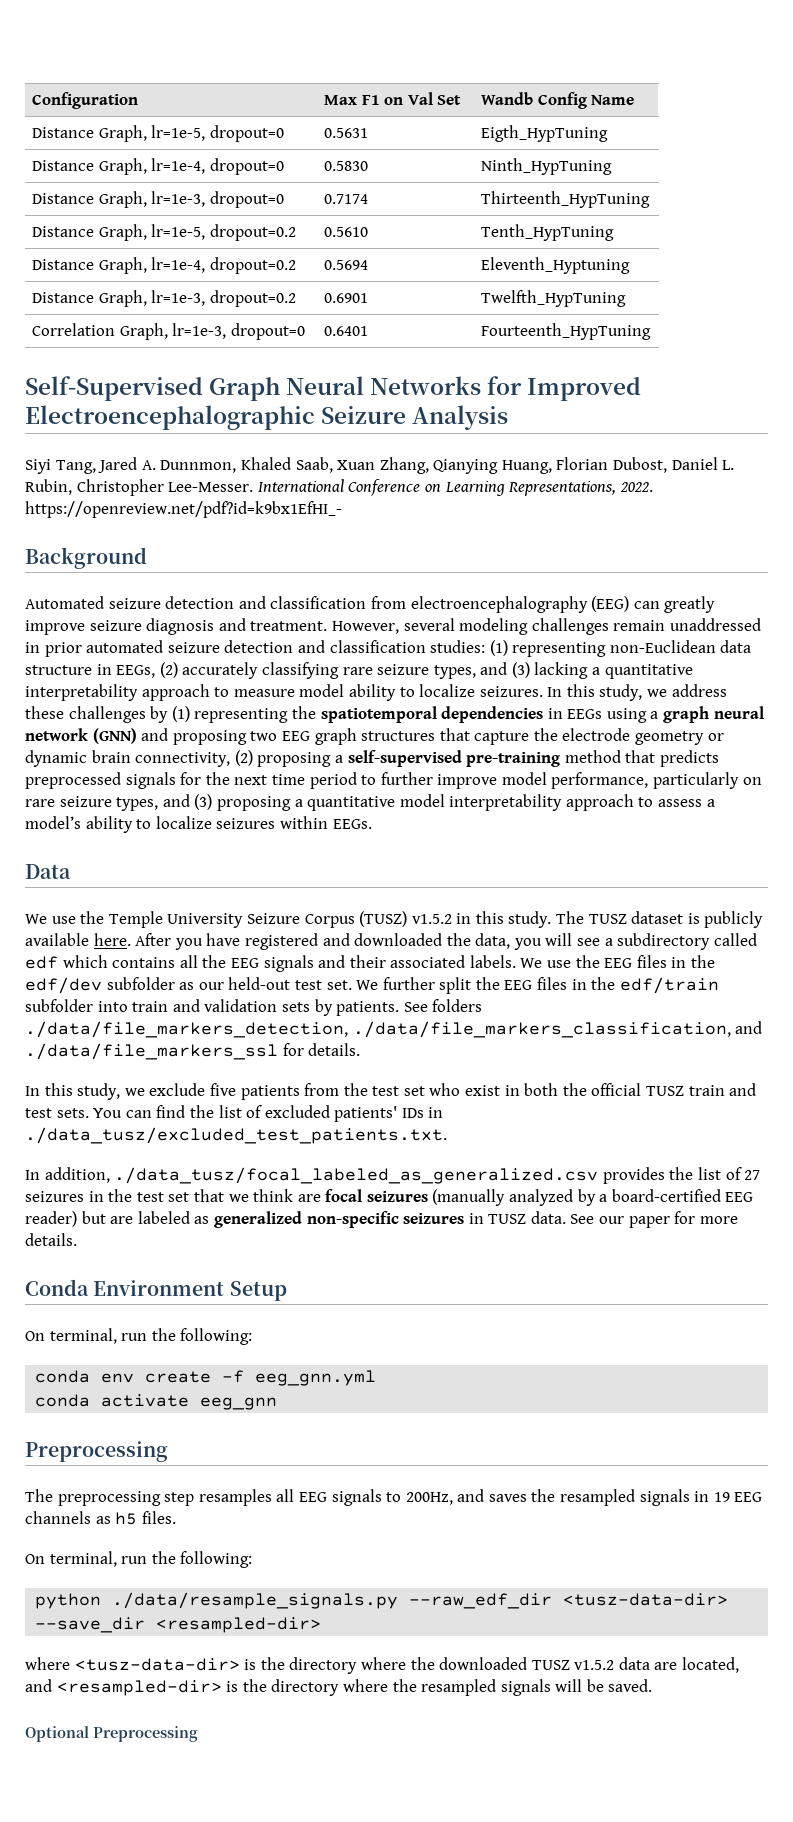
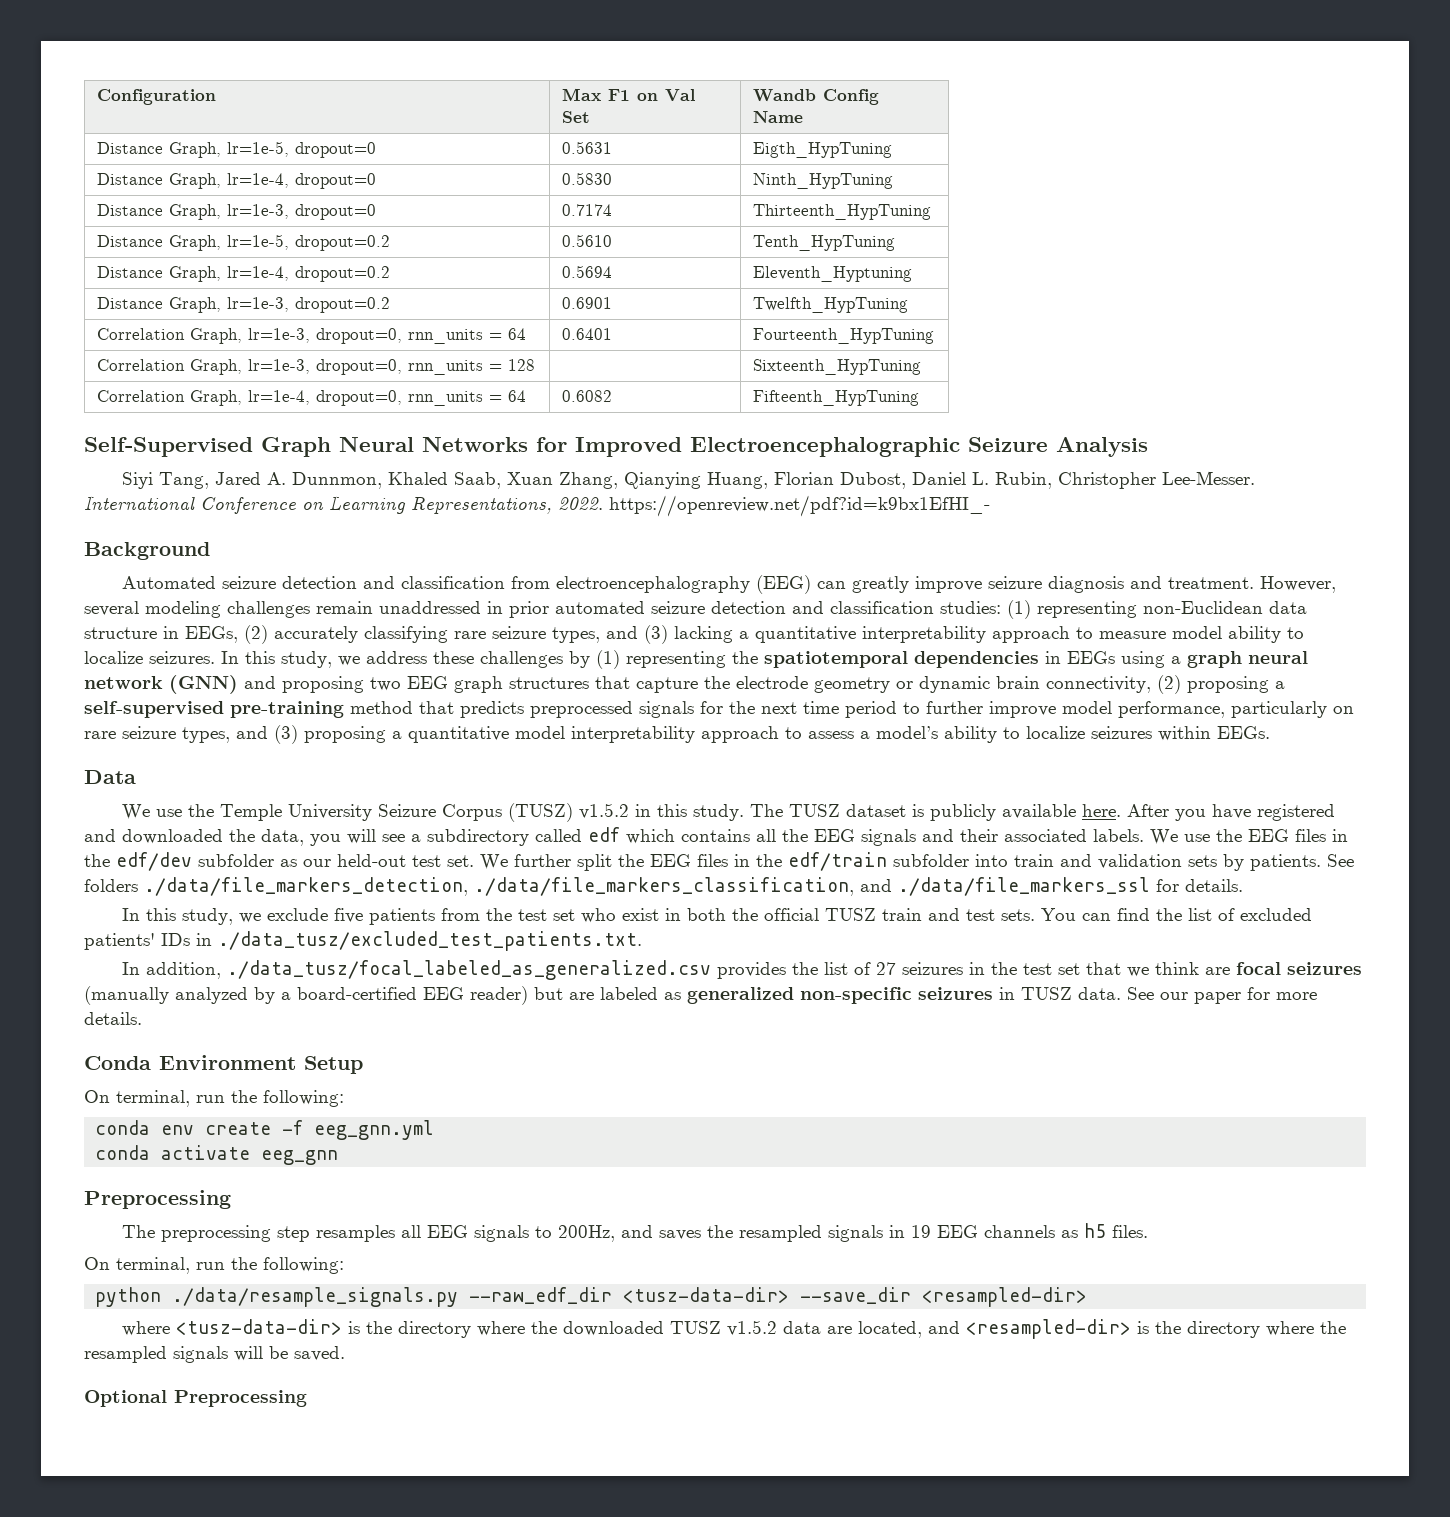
- Correlation Graph, lr=1e-3, dropout=0 | 0.6401 | Fourteenth_HypTuning
+ Correlation Graph, lr=1e-3, dropout=0, rnn_units = 64 | 0.6401 | Fourteenth_HypTuning
+ Correlation Graph, lr=1e-3, dropout=0, rnn_units = 128 | | Sixteenth_HypTuning
+ Correlation Graph, lr=1e-4, dropout=0, rnn_units = 64 | 0.6082 | Fifteenth_HypTuning

